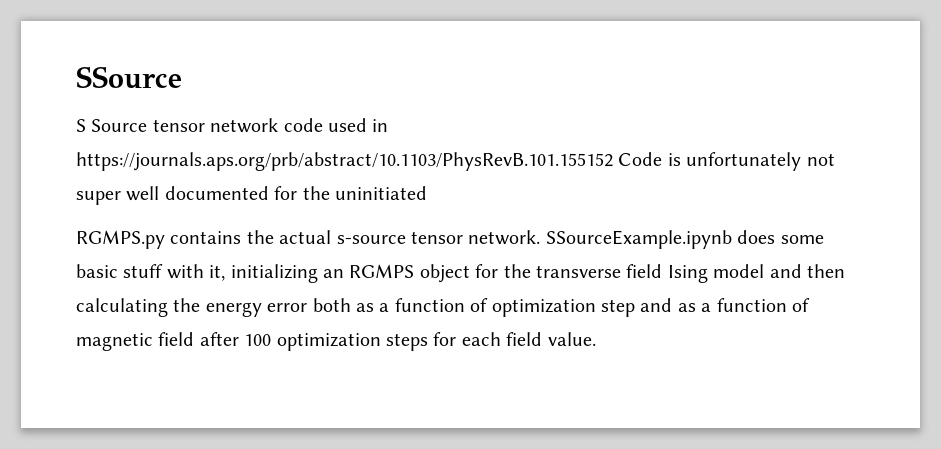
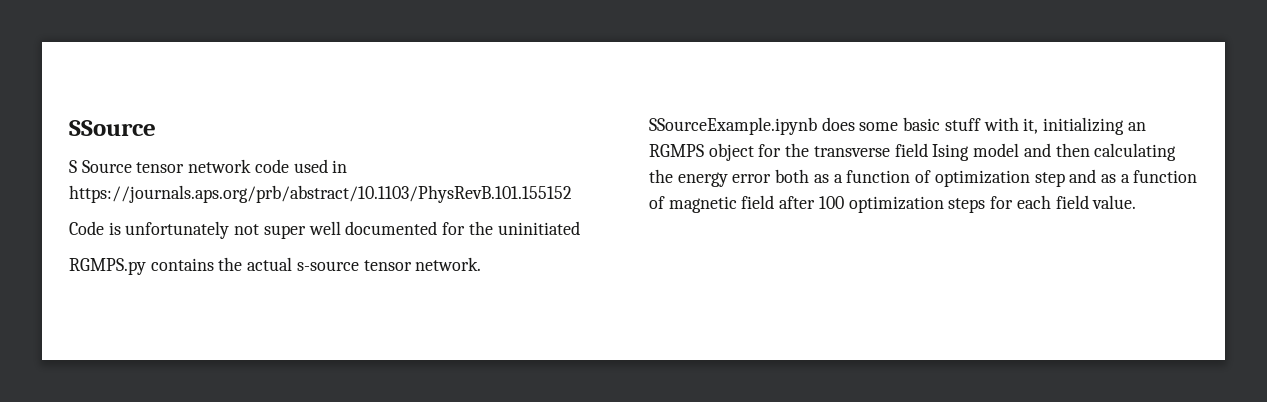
- S Source tensor network code used in https://journals.aps.org/prb/abstract/10.1103/PhysRevB.101.155152 Code is unfortunately not super well documented for the uninitiated
+ S Source tensor network code used in https://journals.aps.org/prb/abstract/10.1103/PhysRevB.101.155152
+ Code is unfortunately not super well documented for the uninitiated

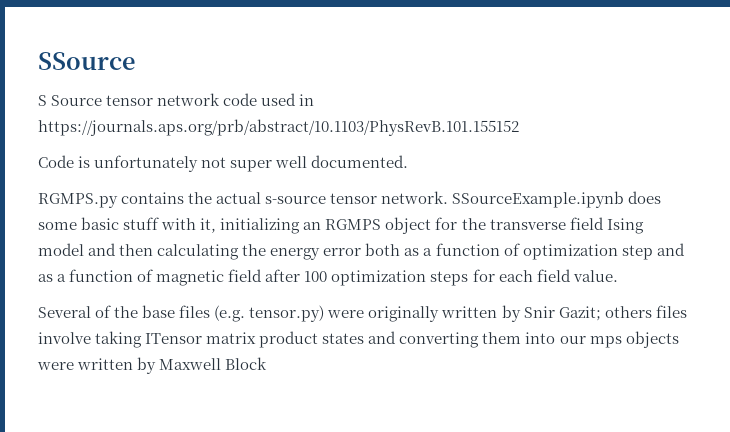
- Code is unfortunately not super well documented for the uninitiated
+ Code is unfortunately not super well documented.
+ Several of the base files (e.g. tensor.py) were originally written by Snir Gazit; others files involve taking ITensor matrix product states and converting them into our mps objects were written by Maxwell Block

